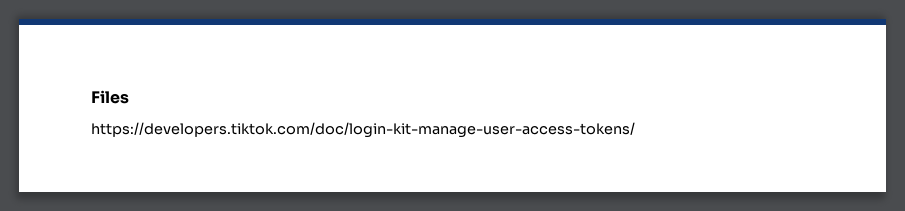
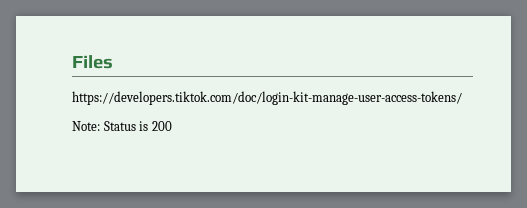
+ Note: Status is 200

